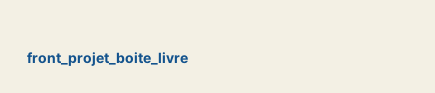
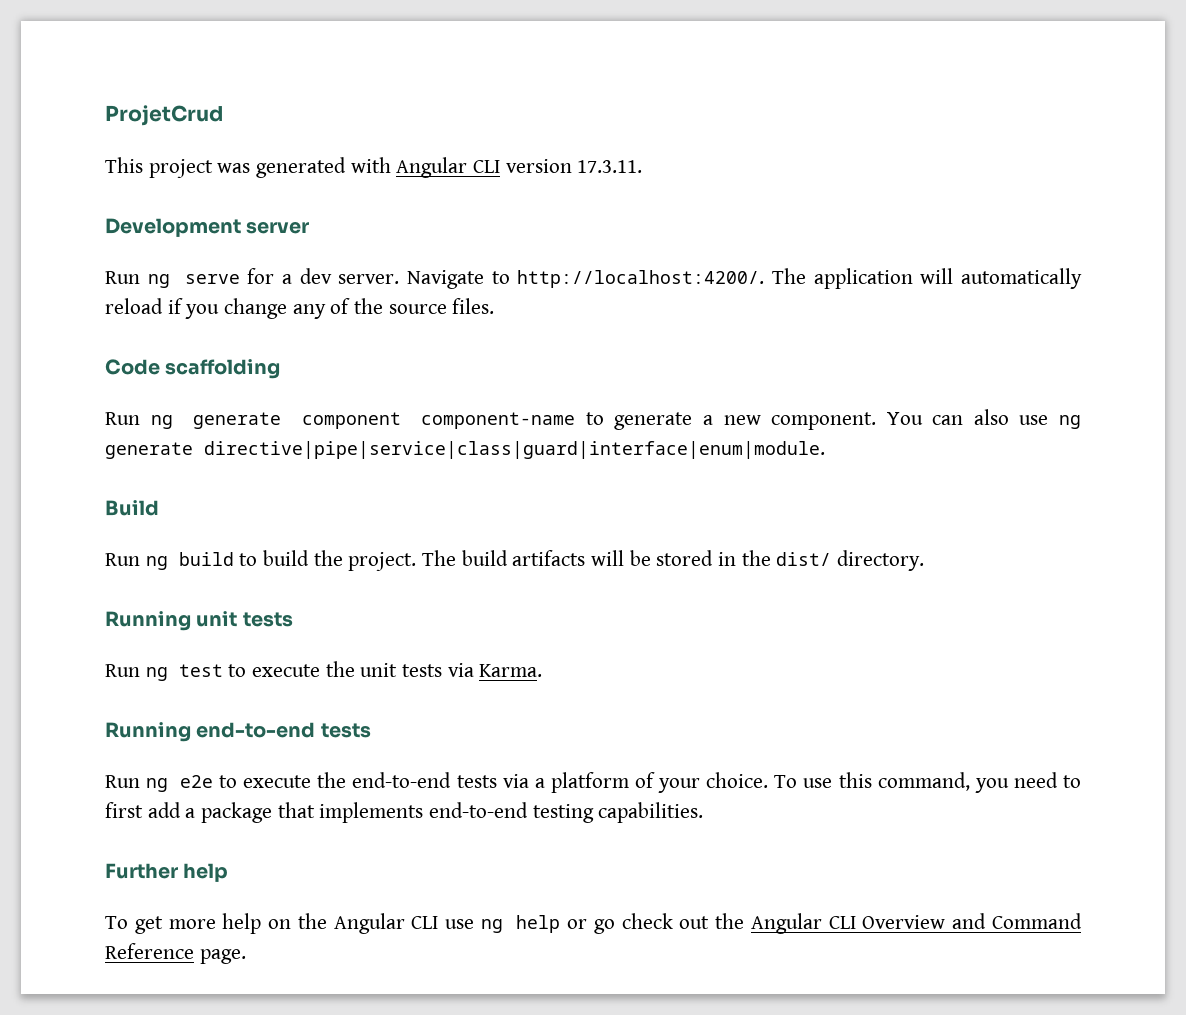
- front_projet_boite_livre
+ ProjetCrud
+ This project was generated with Angular CLI version 17.3.11.
+ Development server
+ Run ng serve for a dev server. Navigate to http://localhost:4200/. The application will automatically reload if you change any of the source files.
+ Code scaffolding
+ Run ng generate component component-name to generate a new component. You can also use ng generate directive|pipe|service|class|guard|interface|enum|module.
+ Build
+ Run ng build to build the project. The build artifacts will be stored in the dist/ directory.
+ Running unit tests
+ Run ng test to execute the unit tests via Karma.
+ Running end-to-end tests
+ Run ng e2e to execute the end-to-end tests via a platform of your choice. To use this command, you need to first add a package that implements end-to-end testing capabilities.
+ Further help
+ To get more help on the Angular CLI use ng help or go check out the Angular CLI Overview and Command Reference page.

